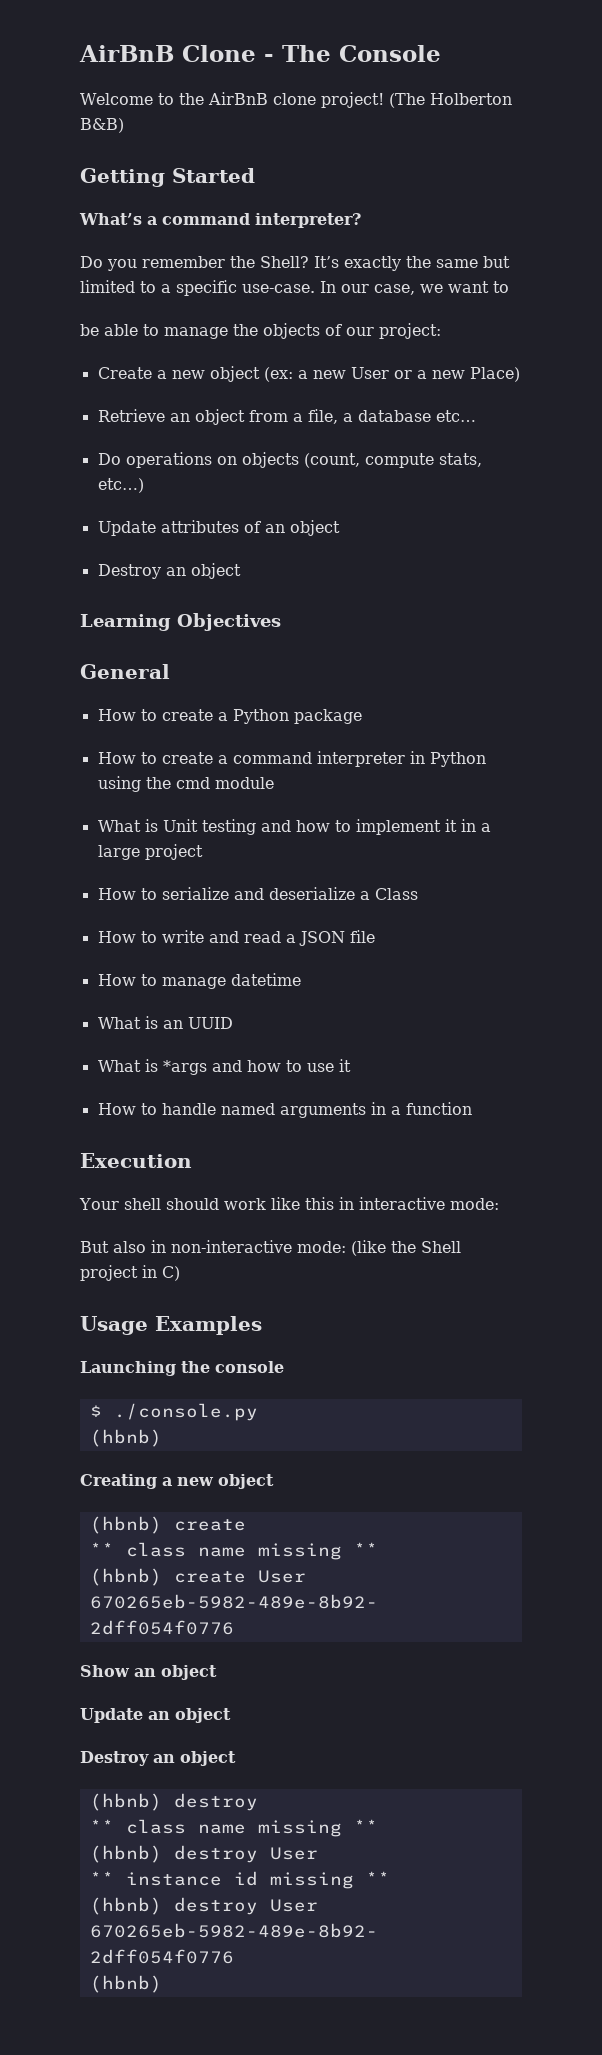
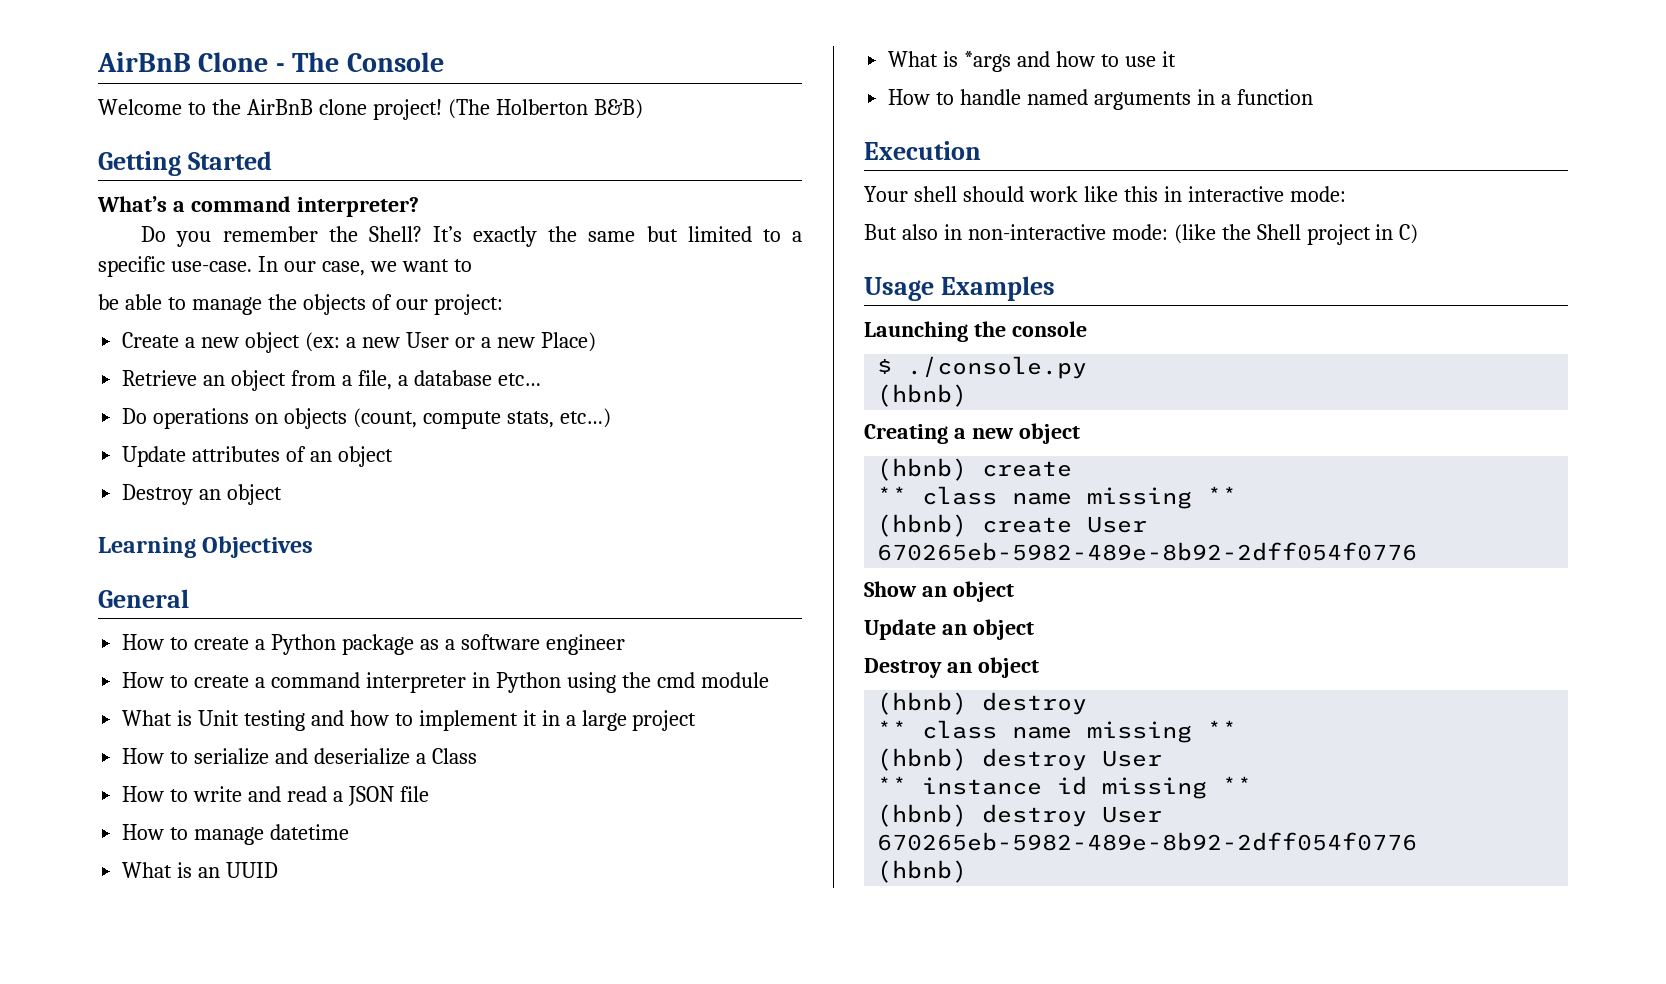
- How to create a Python package
+ How to create a Python package as a software engineer

